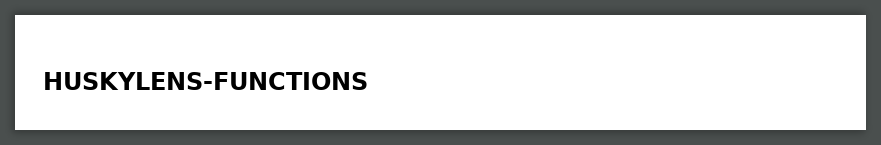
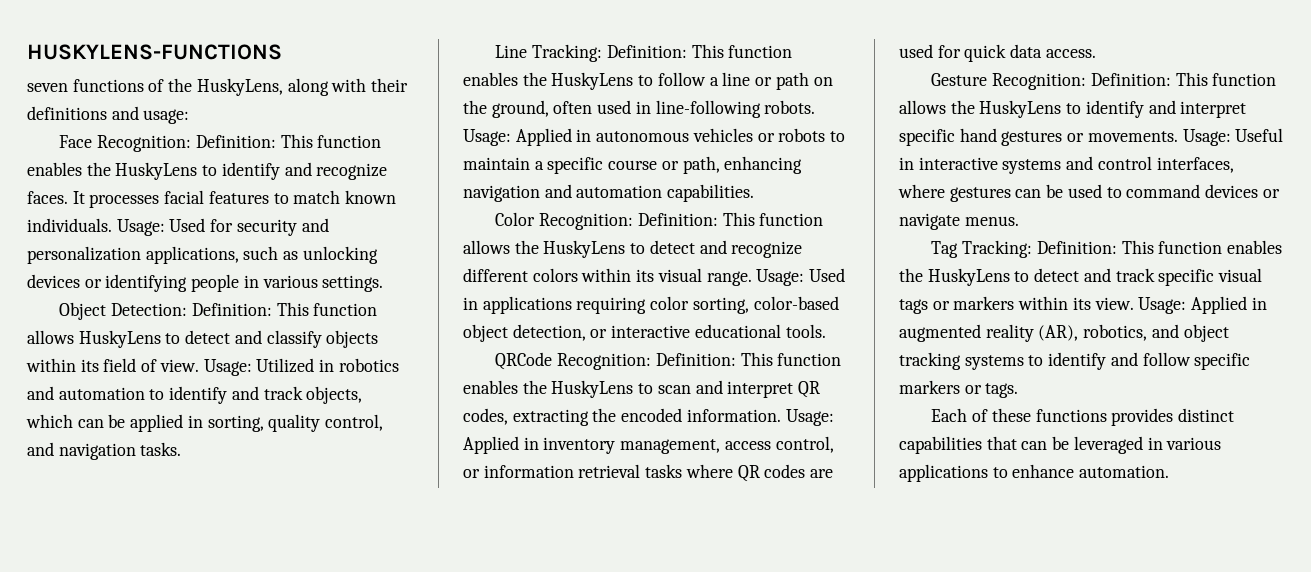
+ seven functions of the HuskyLens, along with their definitions and usage:
+ Face Recognition: Definition: This function enables the HuskyLens to identify and recognize faces. It processes facial features to match known individuals. Usage: Used for security and personalization applications, such as unlocking devices or identifying people in various settings.
+ Object Detection: Definition: This function allows HuskyLens to detect and classify objects within its field of view. Usage: Utilized in robotics and automation to identify and track objects, which can be applied in sorting, quality control, and navigation tasks.
+ Line Tracking: Definition: This function enables the HuskyLens to follow a line or path on the ground, often used in line-following robots. Usage: Applied in autonomous vehicles or robots to maintain a specific course or path, enhancing navigation and automation capabilities.
+ Color Recognition: Definition: This function allows the HuskyLens to detect and recognize different colors within its visual range. Usage: Used in applications requiring color sorting, color-based object detection, or interactive educational tools.
+ QRCode Recognition: Definition: This function enables the HuskyLens to scan and interpret QR codes, extracting the encoded information. Usage: Applied in inventory management, access control, or information retrieval tasks where QR codes are used for quick data access.
+ Gesture Recognition: Definition: This function allows the HuskyLens to identify and interpret specific hand gestures or movements. Usage: Useful in interactive systems and control interfaces, where gestures can be used to command devices or navigate menus.
+ Tag Tracking: Definition: This function enables the HuskyLens to detect and track specific visual tags or markers within its view. Usage: Applied in augmented reality (AR), robotics, and object tracking systems to identify and follow specific markers or tags.
+ Each of these functions provides distinct capabilities that can be leveraged in various applications to enhance automation.

